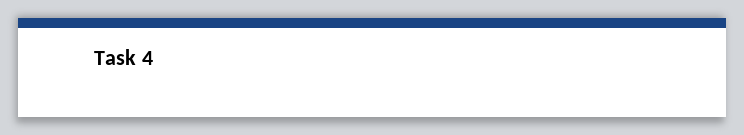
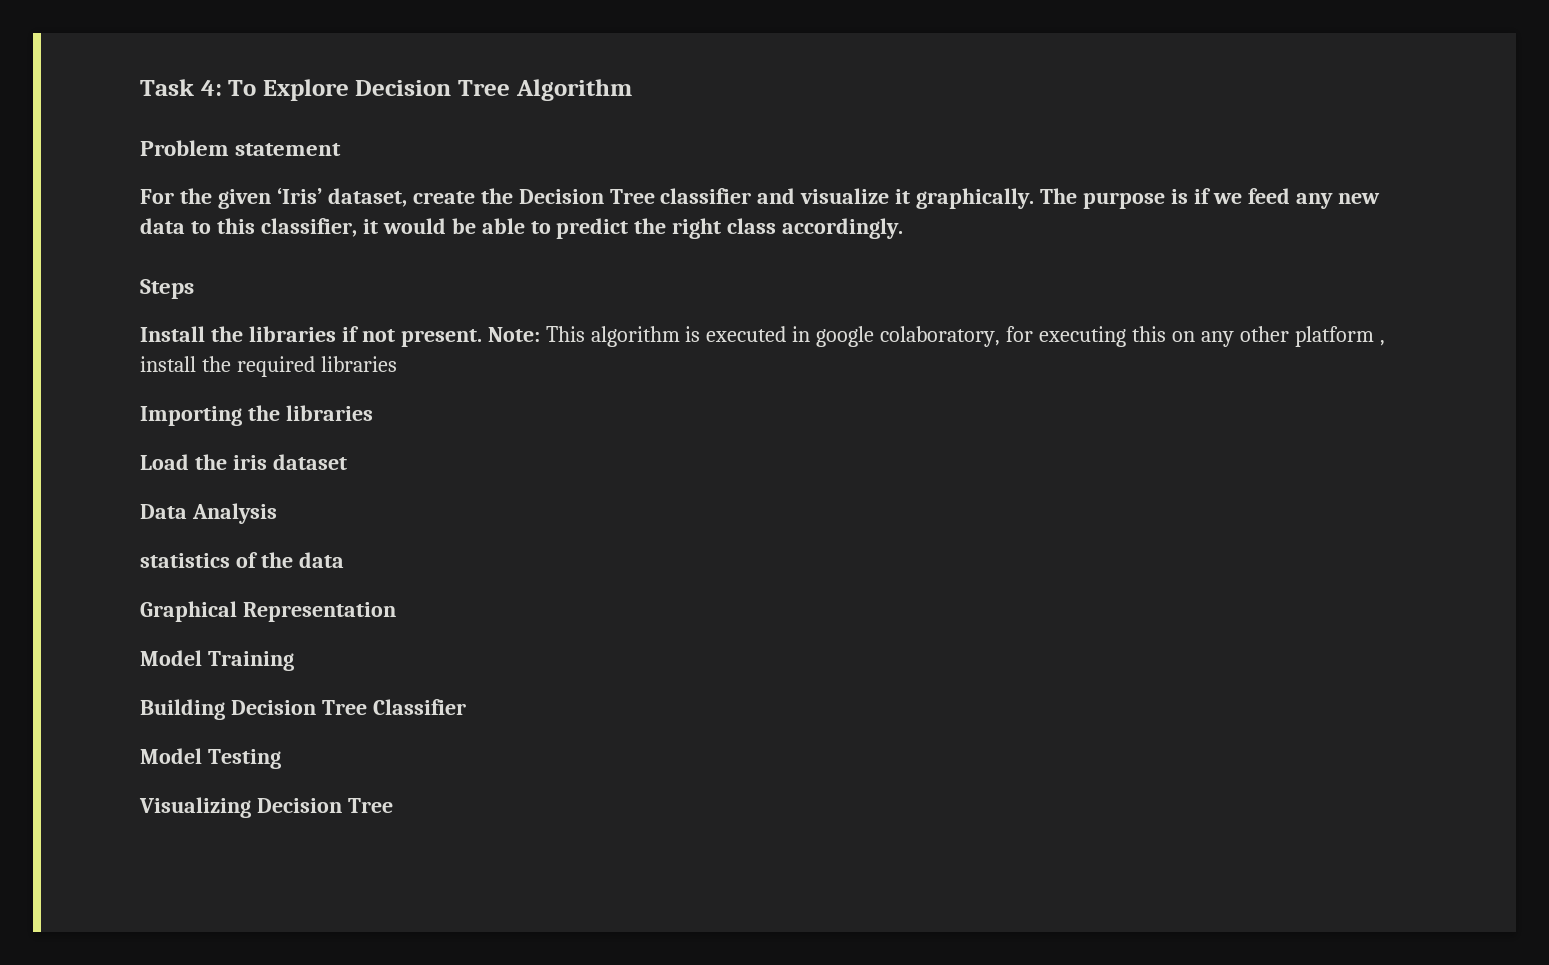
- Task 4
+ Task 4: To Explore Decision Tree Algorithm
+ Problem statement
+ For the given ‘Iris’ dataset, create the Decision Tree classifier and visualize it graphically. The purpose is if we feed any new data to this classifier, it would be able to predict the right class accordingly.
+ Steps
+ Install the libraries if not present. Note: This algorithm is executed in google colaboratory, for executing this on any other platform , install the required libraries
+ Importing the libraries
+ Load the iris dataset
+ Data Analysis
+ statistics of the data
+ Graphical Representation
+ Model Training
+ Building Decision Tree Classifier
+ Model Testing
+ Visualizing Decision Tree

